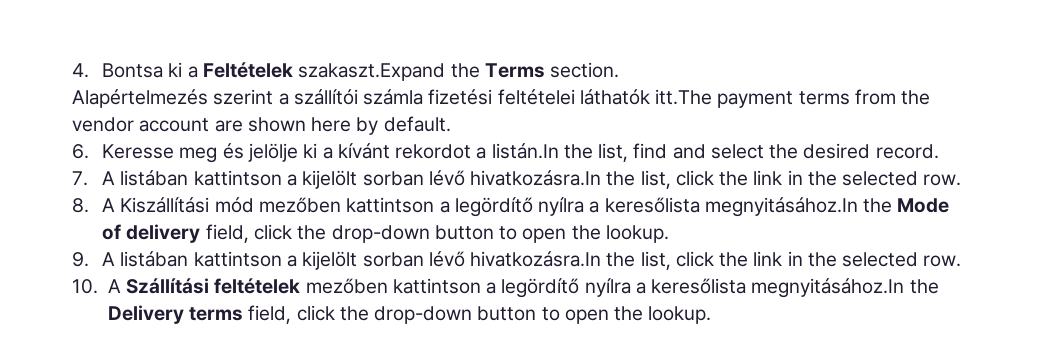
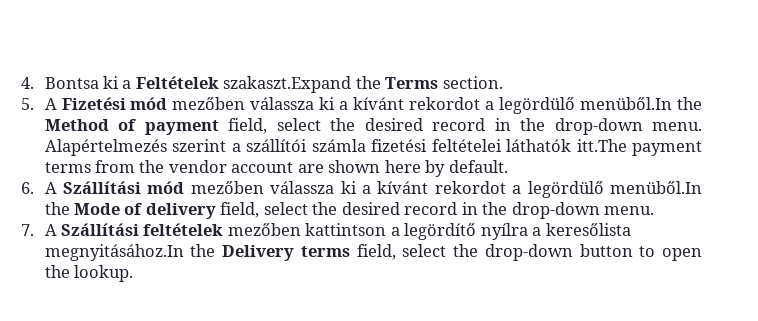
+ 5. A Fizetési mód mezőben válassza ki a kívánt rekordot a legördülő menüből.In the Method of payment field, select the desired record in the drop-down menu.
- 6. Keresse meg és jelölje ki a kívánt rekordot a listán.In the list, find and select the desired record.
- 7. A listában kattintson a kijelölt sorban lévő hivatkozásra.In the list, click the link in the selected row.
- 8. A Kiszállítási mód mezőben kattintson a legördítő nyílra a keresőlista megnyitásához.In the Mode of delivery field, click the drop-down button to open the lookup.
- 9. A listában kattintson a kijelölt sorban lévő hivatkozásra.In the list, click the link in the selected row.
- 10. A Szállítási feltételek mezőben kattintson a legördítő nyílra a keresőlista megnyitásához.In the Delivery terms field, click the drop-down button to open the lookup.
+ 6. A Szállítási mód mezőben válassza ki a kívánt rekordot a legördülő menüből.In the Mode of delivery field, select the desired record in the drop-down menu.
+ 7. A Szállítási feltételek mezőben kattintson a legördítő nyílra a keresőlista megnyitásához.In the Delivery terms field, select the drop-down button to open the lookup.

